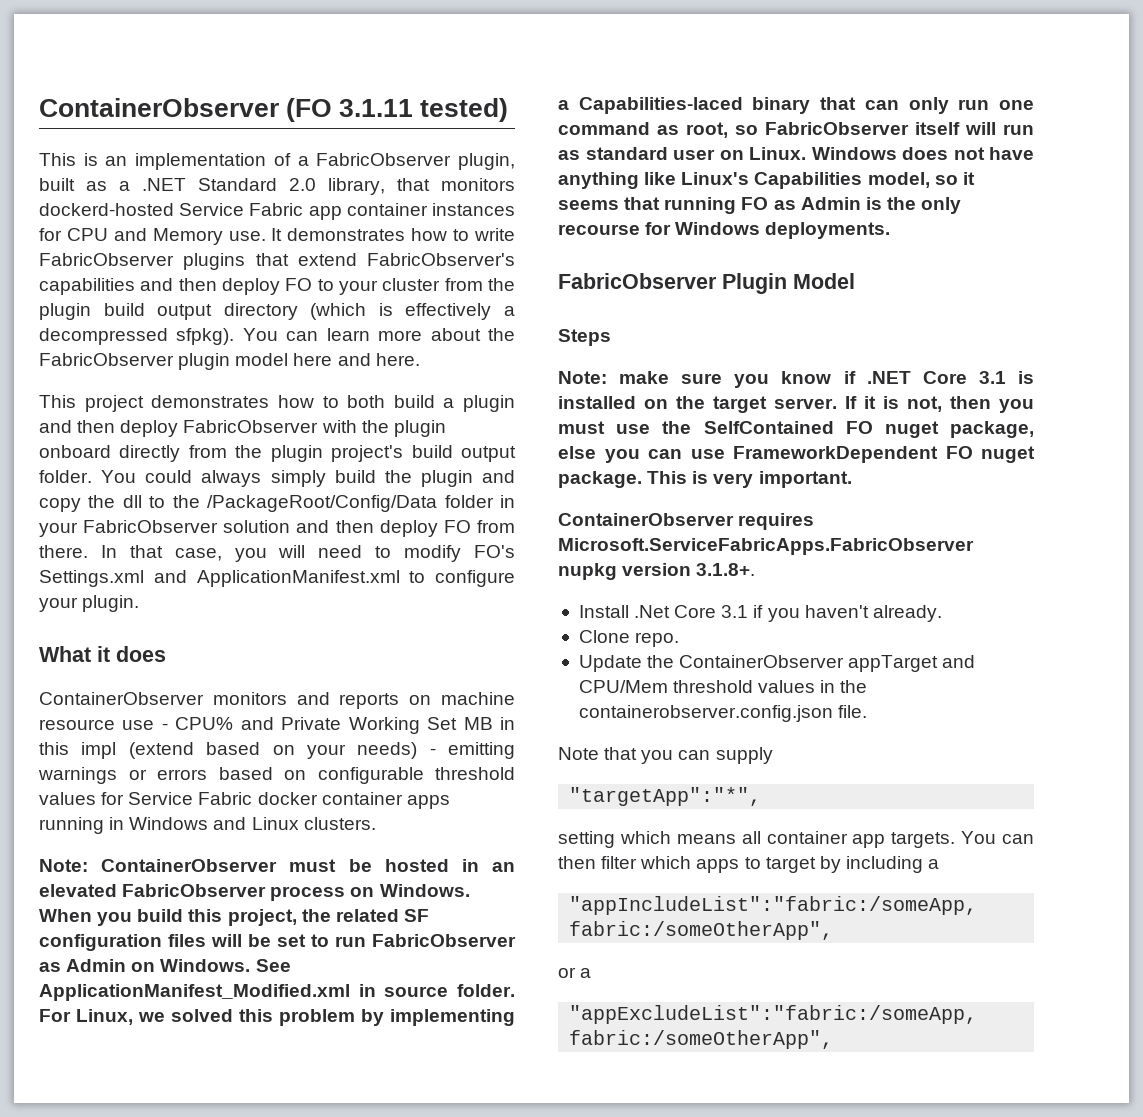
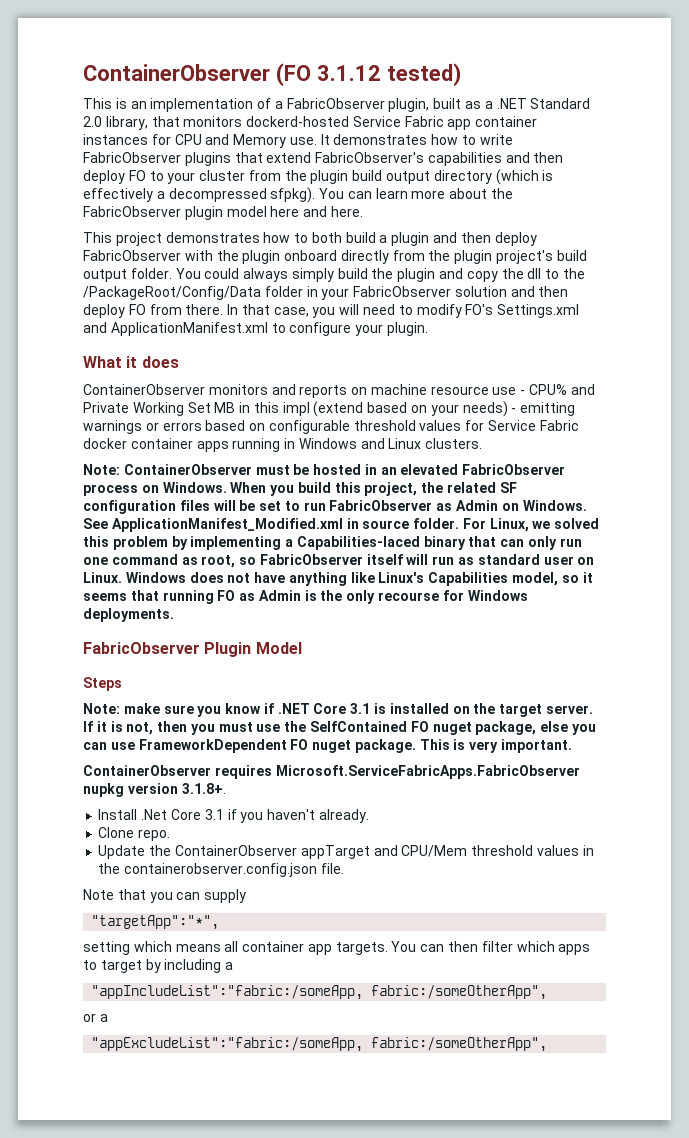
- ContainerObserver (FO 3.1.11 tested)
+ ContainerObserver (FO 3.1.12 tested)

